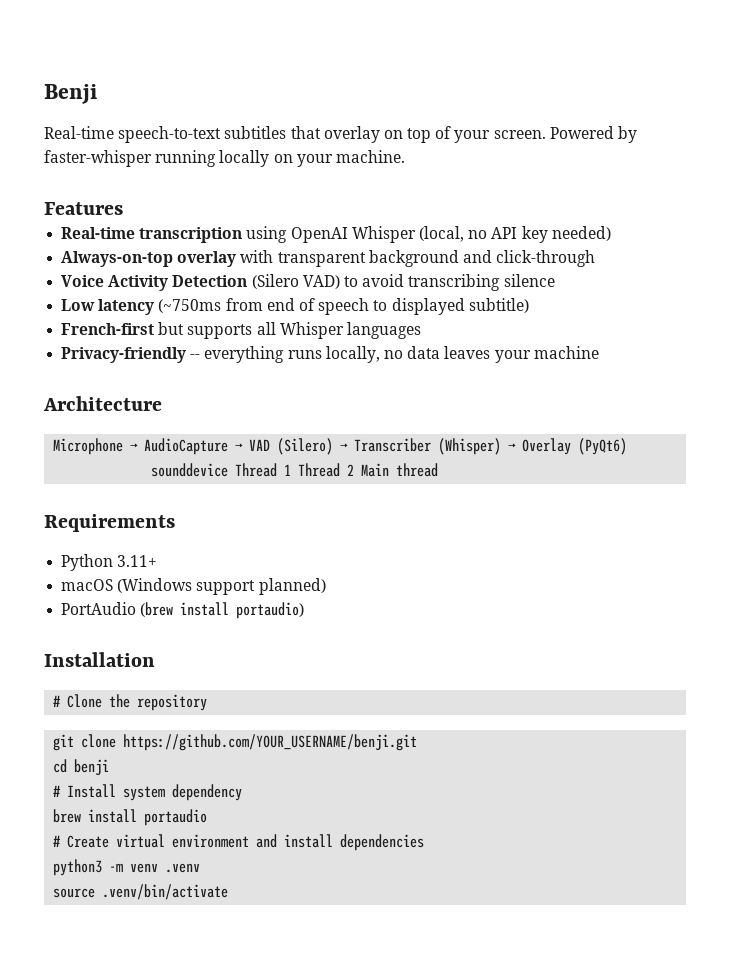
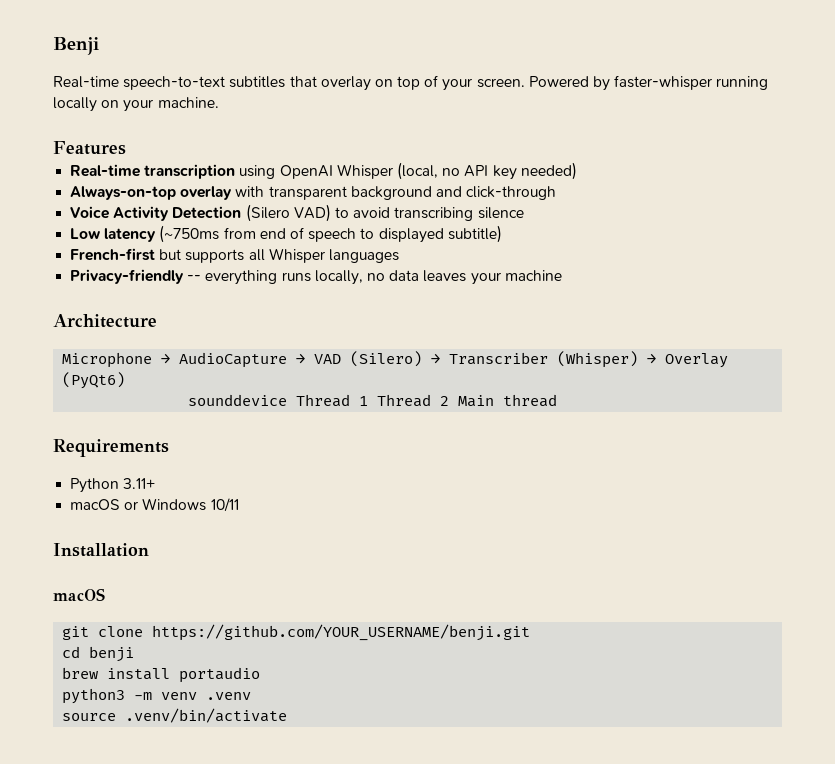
- macOS (Windows support planned)
- PortAudio (brew install portaudio)
+ macOS or Windows 10/11
  Installation
- # Clone the repository
+ macOS
- # Install system dependency
- # Create virtual environment and install dependencies

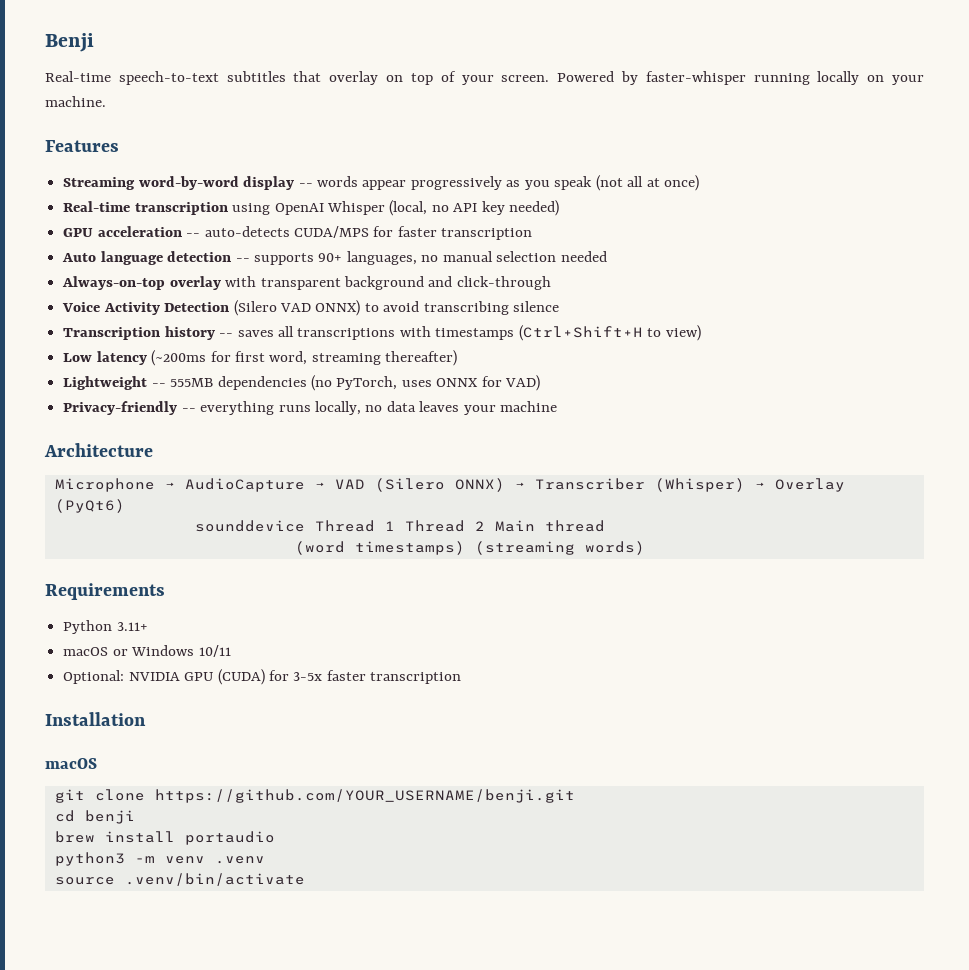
+ Streaming word-by-word display -- words appear progressively as you speak (not all at once)
+ GPU acceleration -- auto-detects CUDA/MPS for faster transcription
+ Auto language detection -- supports 90+ languages, no manual selection needed
- Voice Activity Detection (Silero VAD) to avoid transcribing silence
+ Voice Activity Detection (Silero VAD ONNX) to avoid transcribing silence
- Low latency (~750ms from end of speech to displayed subtitle)
- French-first but supports all Whisper languages
+ Transcription history -- saves all transcriptions with timestamps (Ctrl+Shift+H to view)
+ Low latency (~200ms for first word, streaming thereafter)
+ Lightweight -- 555MB dependencies (no PyTorch, uses ONNX for VAD)
- Microphone → AudioCapture → VAD (Silero) → Transcriber (Whisper) → Overlay (PyQt6)
+ Microphone → AudioCapture → VAD (Silero ONNX) → Transcriber (Whisper) → Overlay (PyQt6)
+ (word timestamps) (streaming words)
+ Optional: NVIDIA GPU (CUDA) for 3-5x faster transcription

